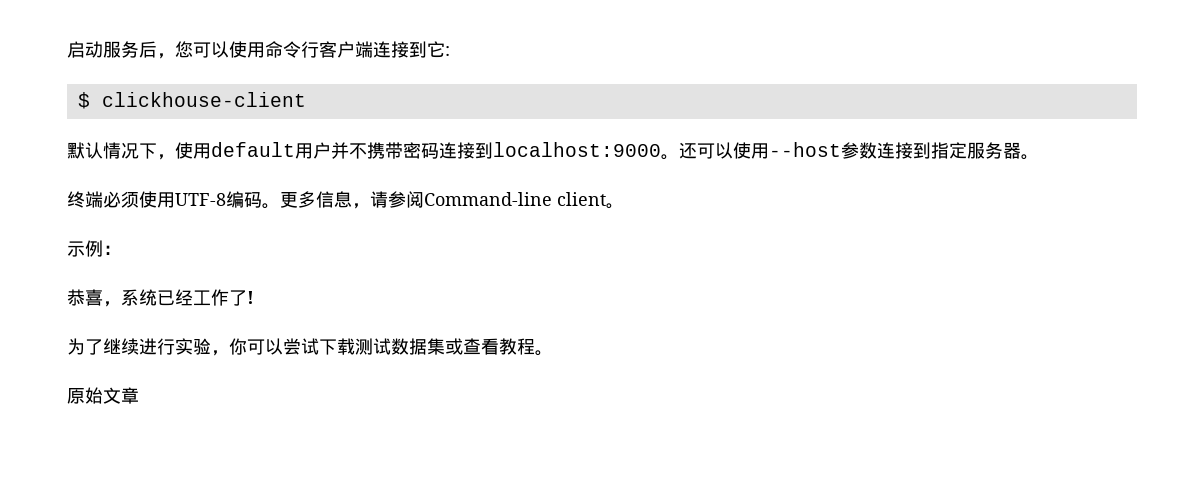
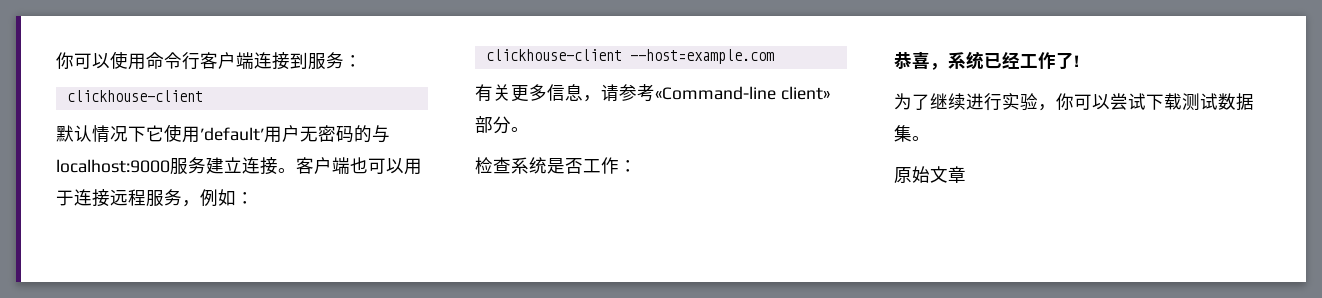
- 启动服务后，您可以使用命令行客户端连接到它:
- $ clickhouse-client
+ 你可以使用命令行客户端连接到服务：
+ clickhouse-client
- 默认情况下，使用default用户并不携带密码连接到localhost:9000。还可以使用--host参数连接到指定服务器。
- 终端必须使用UTF-8编码。更多信息，请参阅Command-line client。
- 示例：
+ 默认情况下它使用’default’用户无密码的与localhost:9000服务建立连接。客户端也可以用于连接远程服务，例如：
+ clickhouse-client --host=example.com
+ 有关更多信息，请参考«Command-line client»部分。
+ 检查系统是否工作：
- 为了继续进行实验，你可以尝试下载测试数据集或查看教程。
+ 为了继续进行实验，你可以尝试下载测试数据集。

